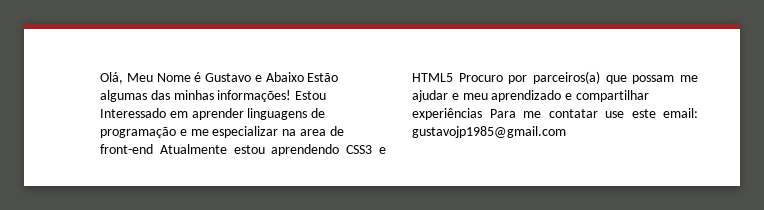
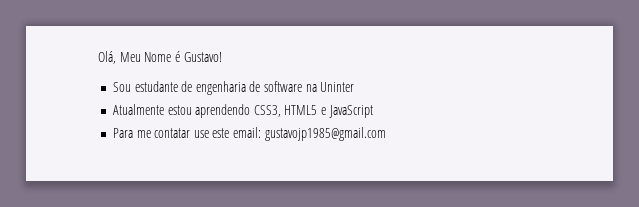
- Olá, Meu Nome é Gustavo e Abaixo Estão algumas das minhas informações! Estou Interessado em aprender linguagens de programação e me especializar na area de front-end Atualmente estou aprendendo CSS3 e HTML5 Procuro por parceiros(a) que possam me ajudar e meu aprendizado e compartilhar experiências Para me contatar use este email: gustavojp1985@gmail.com
+ Olá, Meu Nome é Gustavo!
+ Sou estudante de engenharia de software na Uninter
+ Atualmente estou aprendendo CSS3, HTML5 e JavaScript
+ Para me contatar use este email: gustavojp1985@gmail.com

